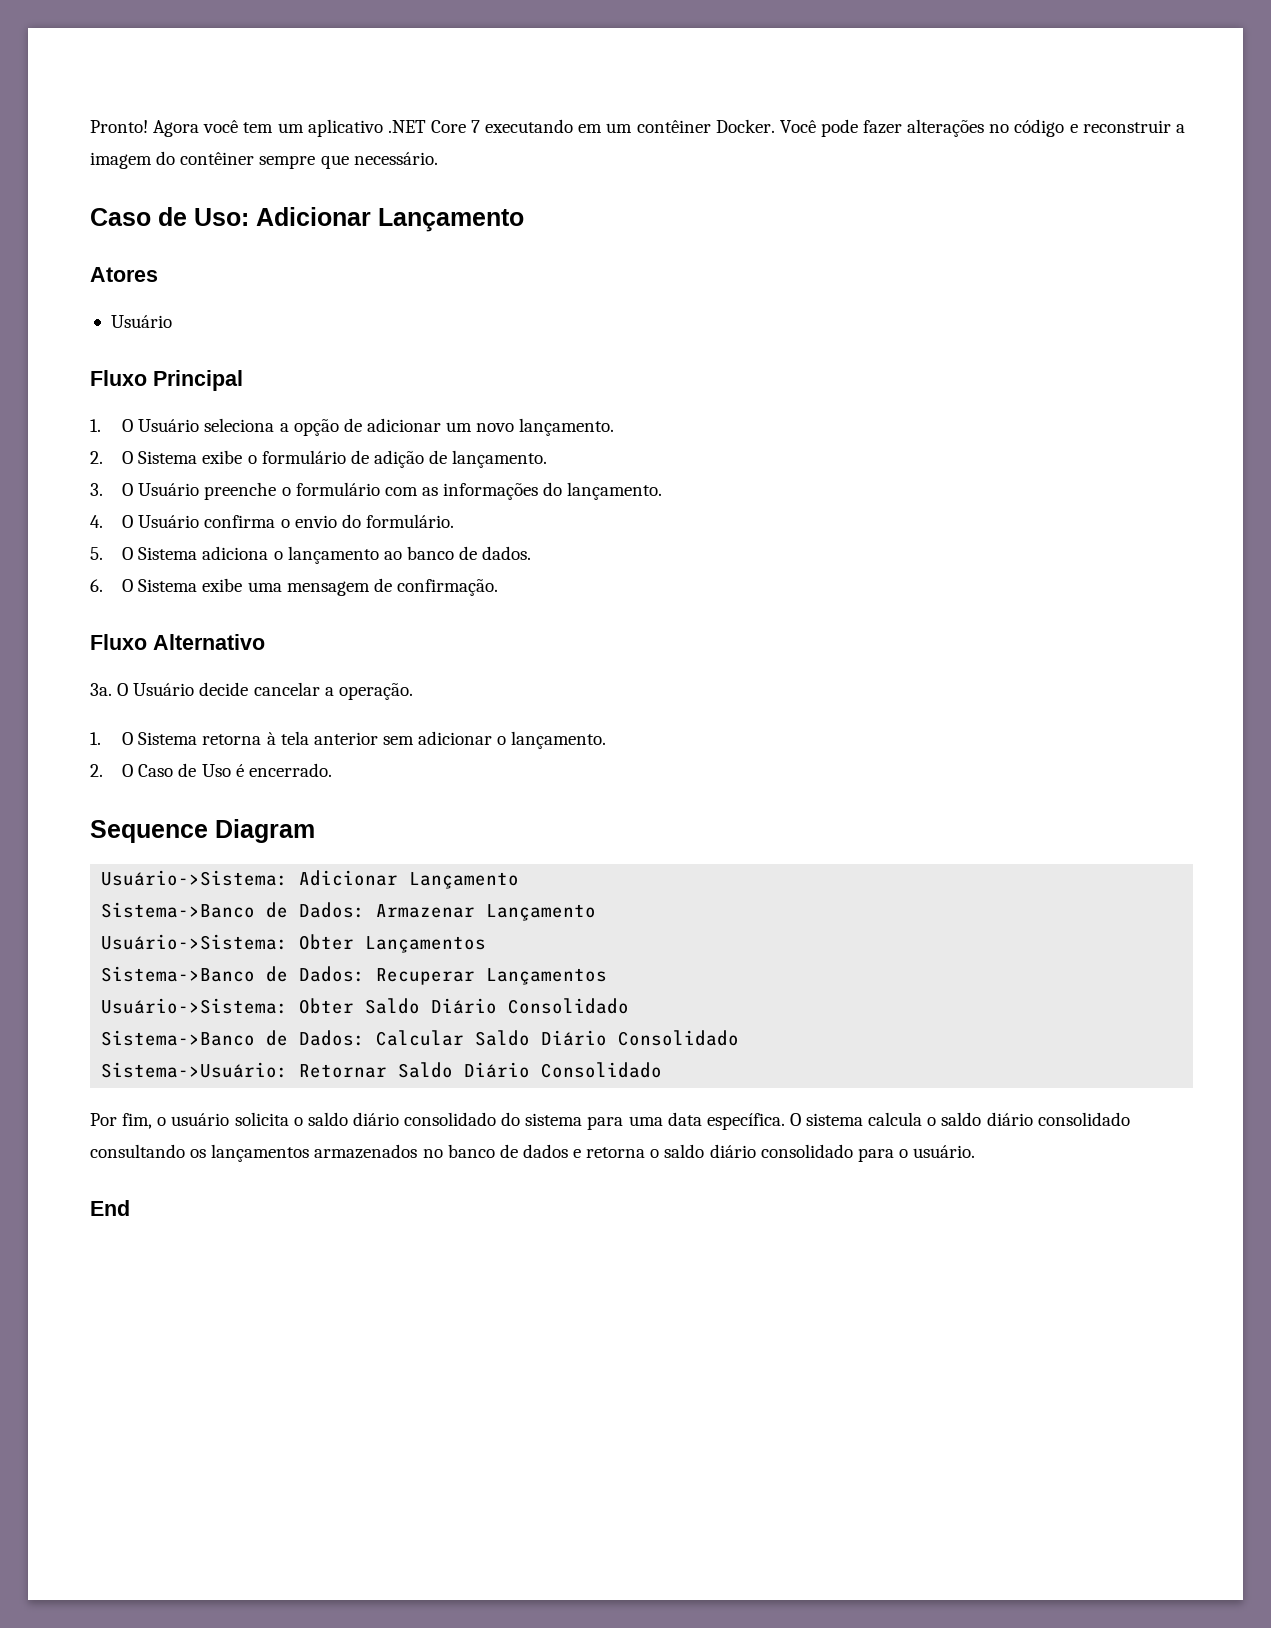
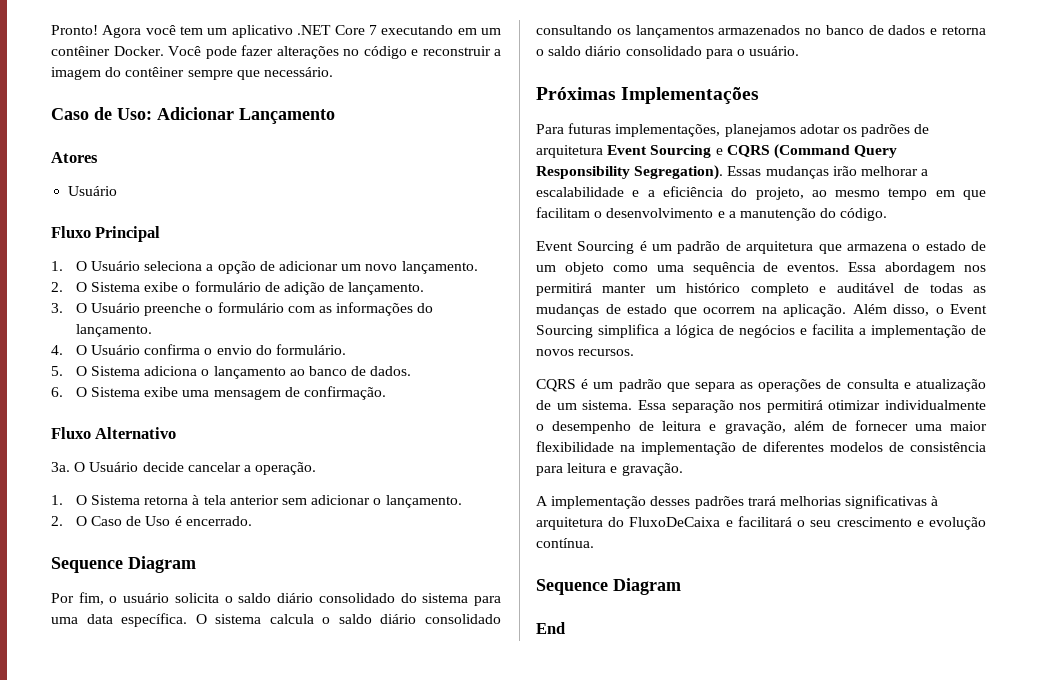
- Usuário->Sistema: Adicionar Lançamento
- Sistema->Banco de Dados: Armazenar Lançamento
- Usuário->Sistema: Obter Lançamentos
- Sistema->Banco de Dados: Recuperar Lançamentos
- Usuário->Sistema: Obter Saldo Diário Consolidado
- Sistema->Banco de Dados: Calcular Saldo Diário Consolidado
- Sistema->Usuário: Retornar Saldo Diário Consolidado
+ Próximas Implementações
+ Para futuras implementações, planejamos adotar os padrões de arquitetura Event Sourcing e CQRS (Command Query Responsibility Segregation). Essas mudanças irão melhorar a escalabilidade e a eficiência do projeto, ao mesmo tempo em que facilitam o desenvolvimento e a manutenção do código.
+ Event Sourcing é um padrão de arquitetura que armazena o estado de um objeto como uma sequência de eventos. Essa abordagem nos permitirá manter um histórico completo e auditável de todas as mudanças de estado que ocorrem na aplicação. Além disso, o Event Sourcing simplifica a lógica de negócios e facilita a implementação de novos recursos.
+ CQRS é um padrão que separa as operações de consulta e atualização de um sistema. Essa separação nos permitirá otimizar individualmente o desempenho de leitura e gravação, além de fornecer uma maior flexibilidade na implementação de diferentes modelos de consistência para leitura e gravação.
+ A implementação desses padrões trará melhorias significativas à arquitetura do FluxoDeCaixa e facilitará o seu crescimento e evolução contínua.
+ Sequence Diagram

